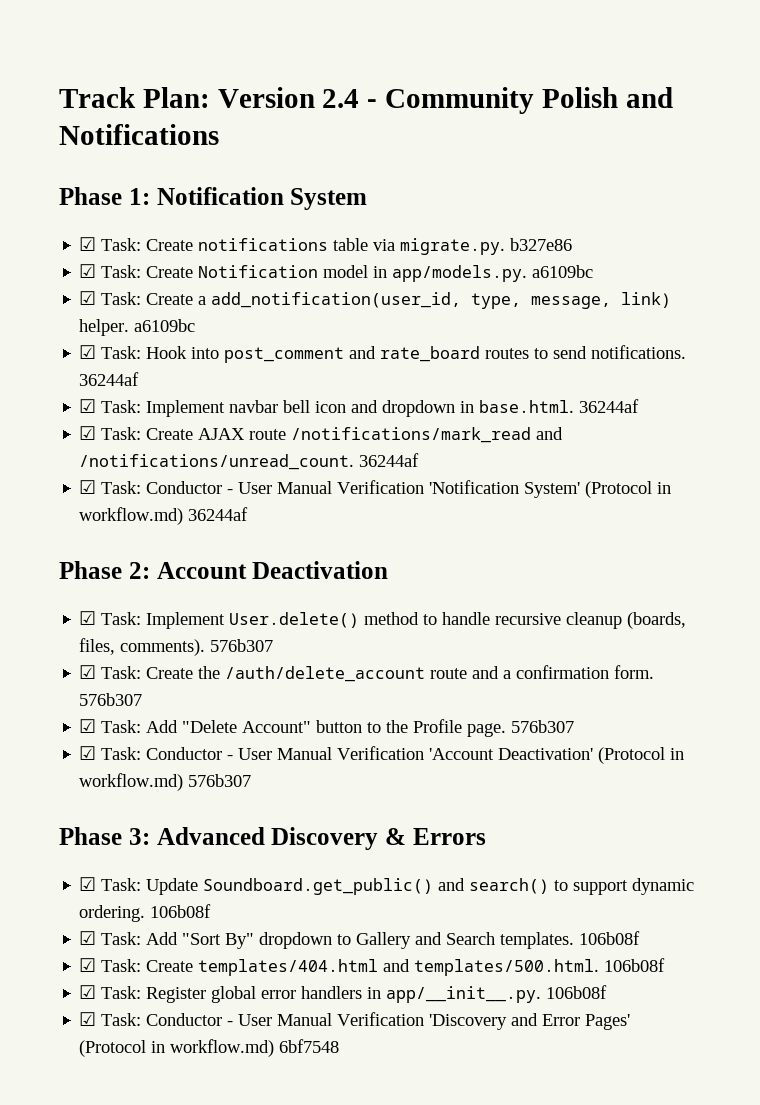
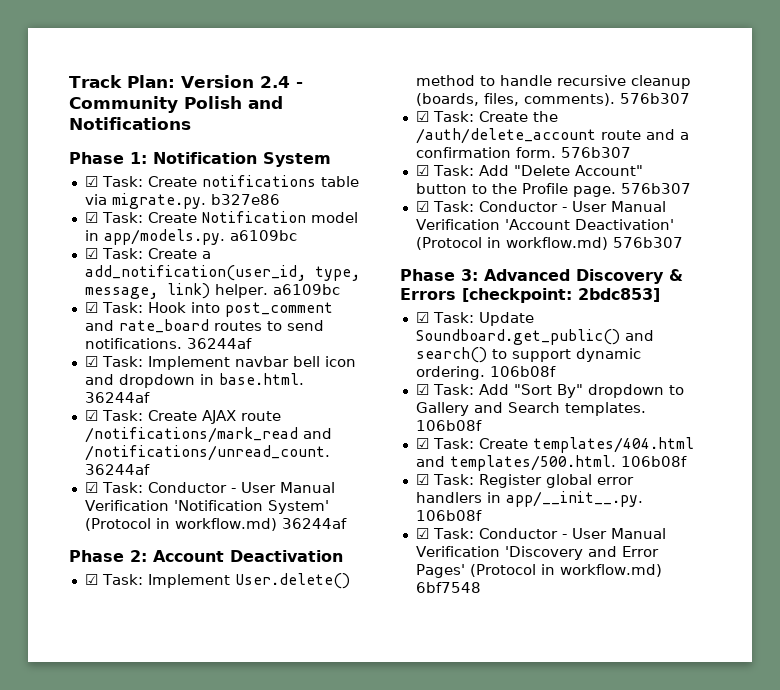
- Phase 3: Advanced Discovery & Errors
+ Phase 3: Advanced Discovery & Errors [checkpoint: 2bdc853]

